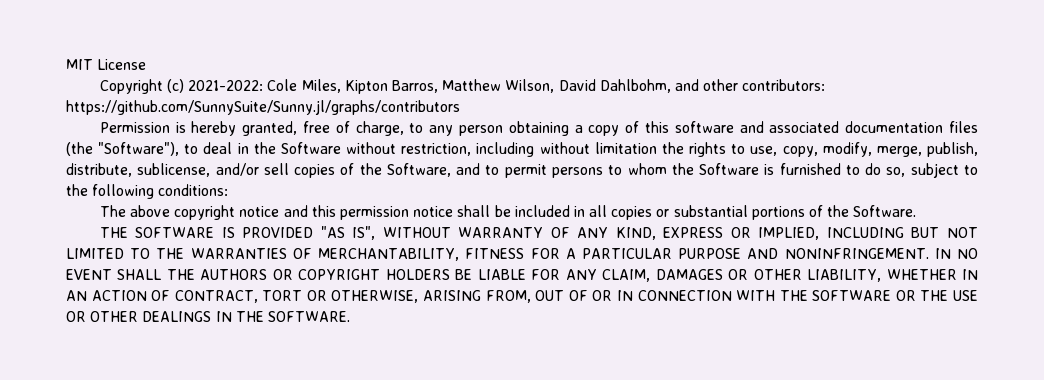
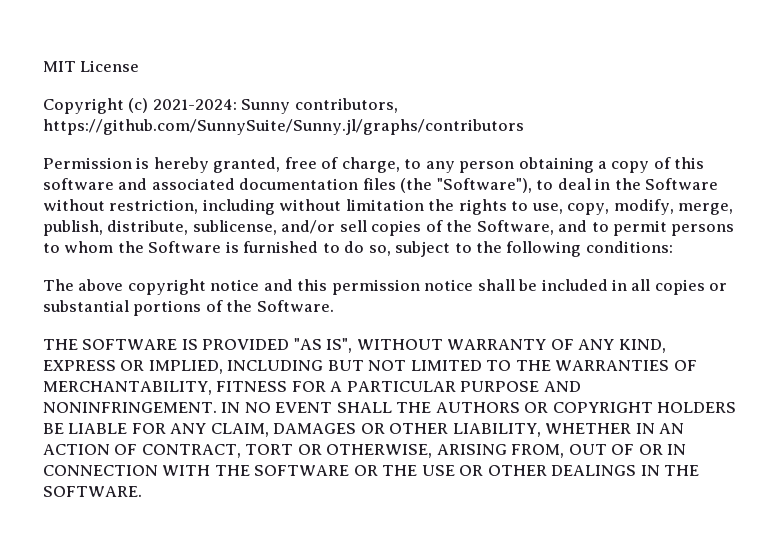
- Copyright (c) 2021-2022: Cole Miles, Kipton Barros, Matthew Wilson, David Dahlbohm, and other contributors: https://github.com/SunnySuite/Sunny.jl/graphs/contributors
+ Copyright (c) 2021-2024: Sunny contributors, https://github.com/SunnySuite/Sunny.jl/graphs/contributors

